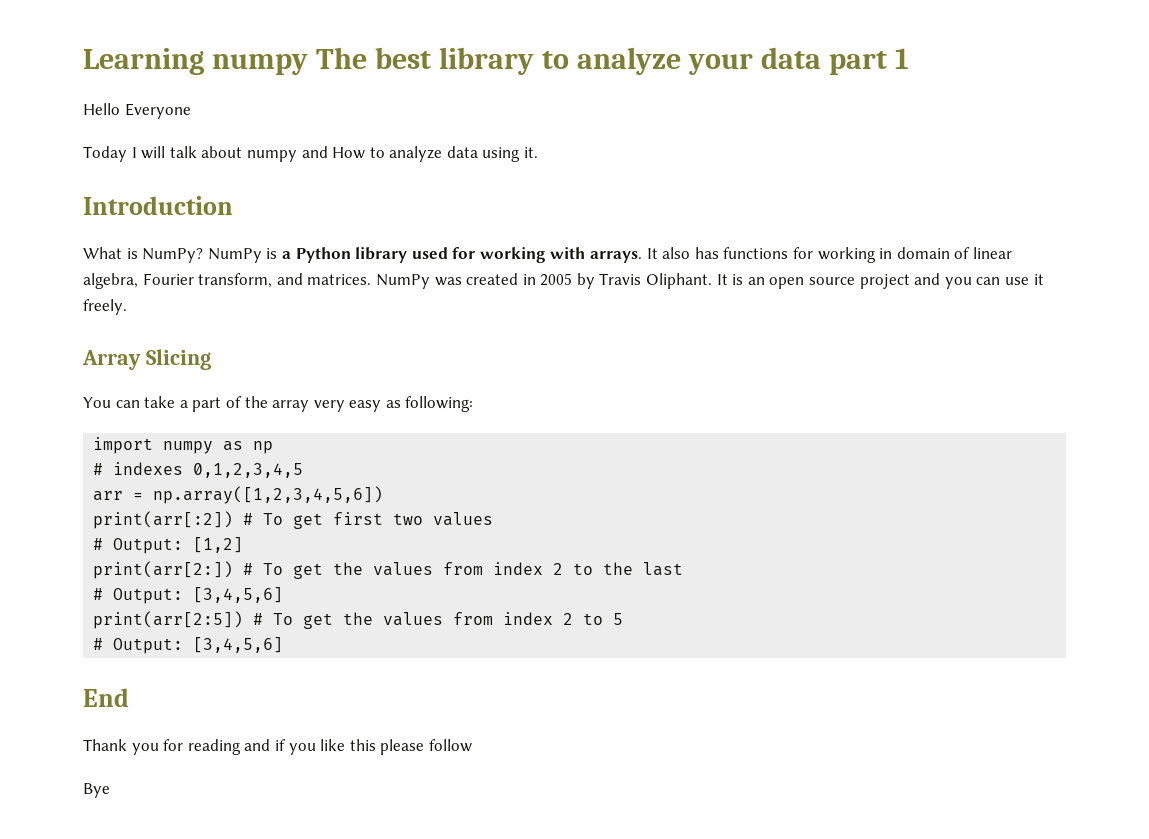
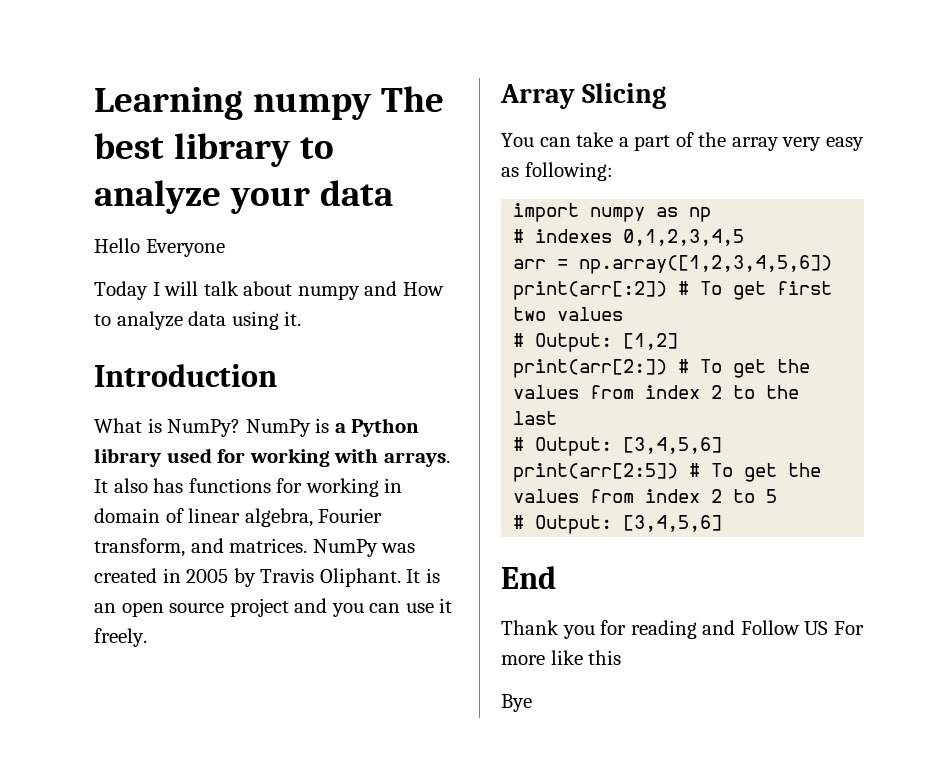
- Learning numpy The best library to analyze your data part 1
+ Learning numpy The best library to analyze your data
- Thank you for reading and if you like this please follow
+ Thank you for reading and Follow US For more like this

